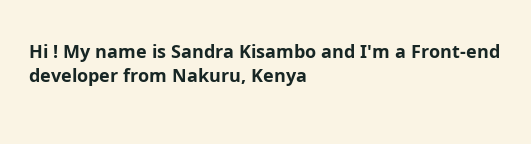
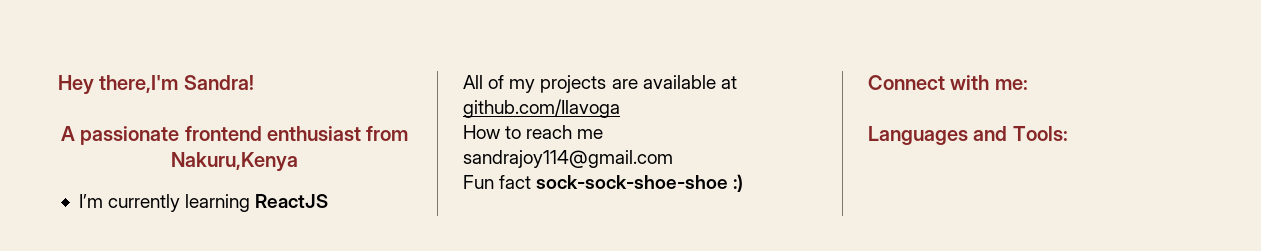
- Hi ! My name is Sandra Kisambo and I'm a Front-end developer from Nakuru, Kenya
+ Hey there,I'm Sandra!
+ A passionate frontend enthusiast from Nakuru,Kenya
+ I’m currently learning ReactJS
+ All of my projects are available at github.com/Ilavoga
+ How to reach me sandrajoy114@gmail.com
+ Fun fact sock-sock-shoe-shoe :)
+ Connect with me:
+ Languages and Tools:

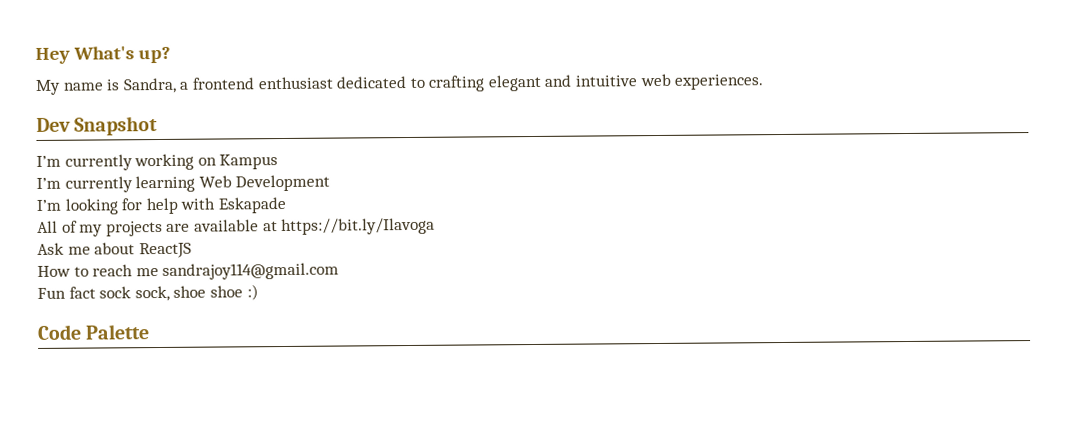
- Hey there,I'm Sandra!
- A passionate frontend enthusiast from Nakuru,Kenya
- I’m currently learning ReactJS
+ Hey What's up?
+ My name is Sandra, a frontend enthusiast dedicated to crafting elegant and intuitive web experiences.
+ Dev Snapshot
+ I’m currently working on Kampus
+ I’m currently learning Web Development
+ I’m looking for help with Eskapade
- All of my projects are available at github.com/Ilavoga
+ All of my projects are available at https://bit.ly/Ilavoga
+ Ask me about ReactJS
- Fun fact sock-sock-shoe-shoe :)
- Connect with me:
- Languages and Tools:
+ Fun fact sock sock, shoe shoe :)
+ Code Palette

